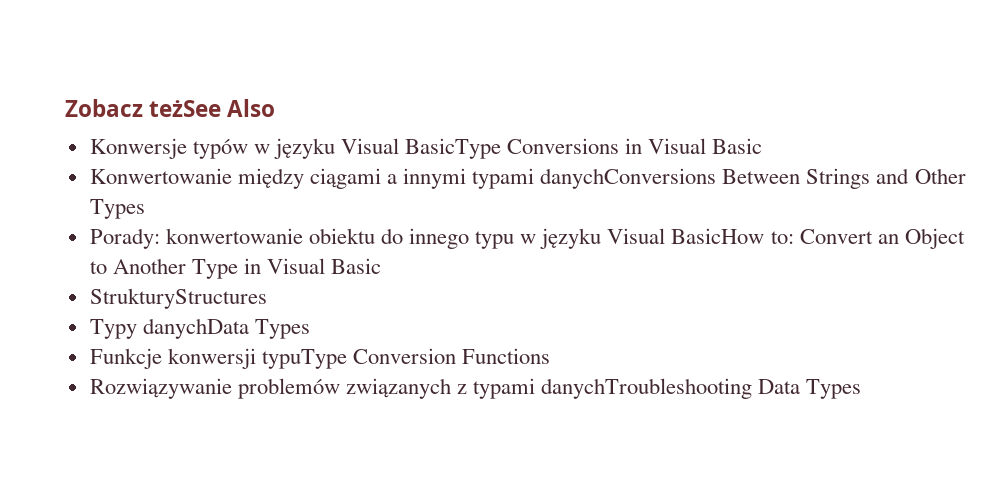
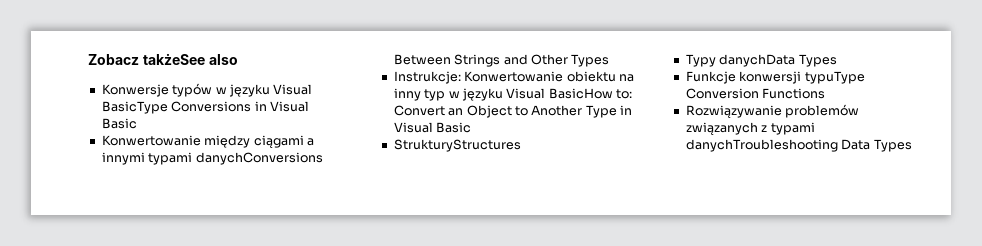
- Zobacz teżSee Also
+ Zobacz takżeSee also
- Porady: konwertowanie obiektu do innego typu w języku Visual BasicHow to: Convert an Object to Another Type in Visual Basic
+ Instrukcje: Konwertowanie obiektu na inny typ w języku Visual BasicHow to: Convert an Object to Another Type in Visual Basic

